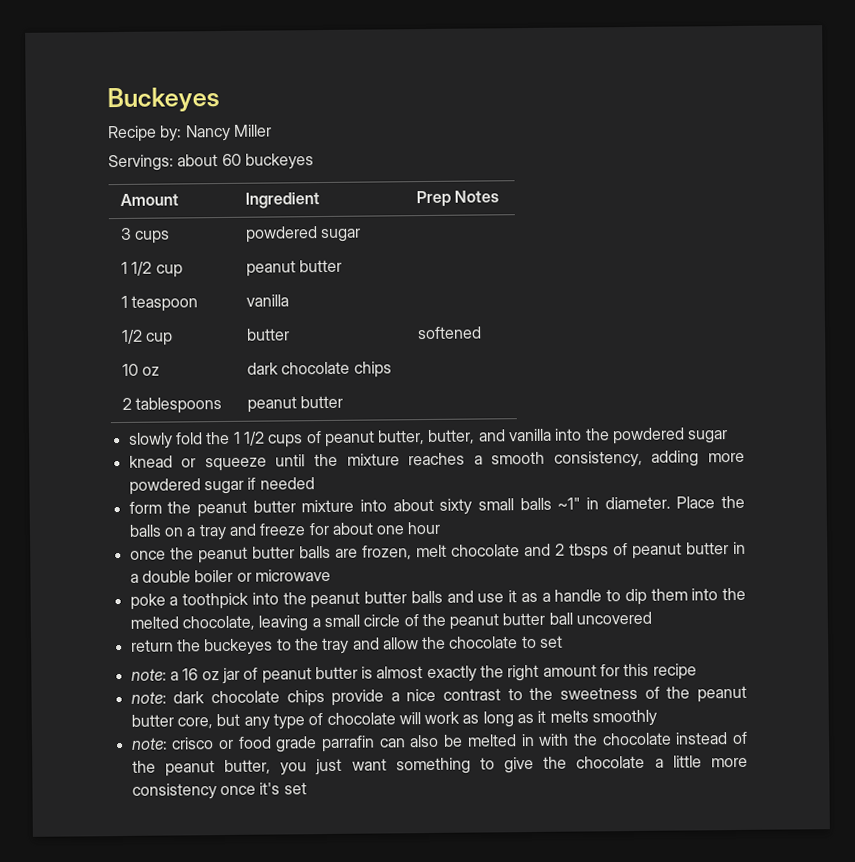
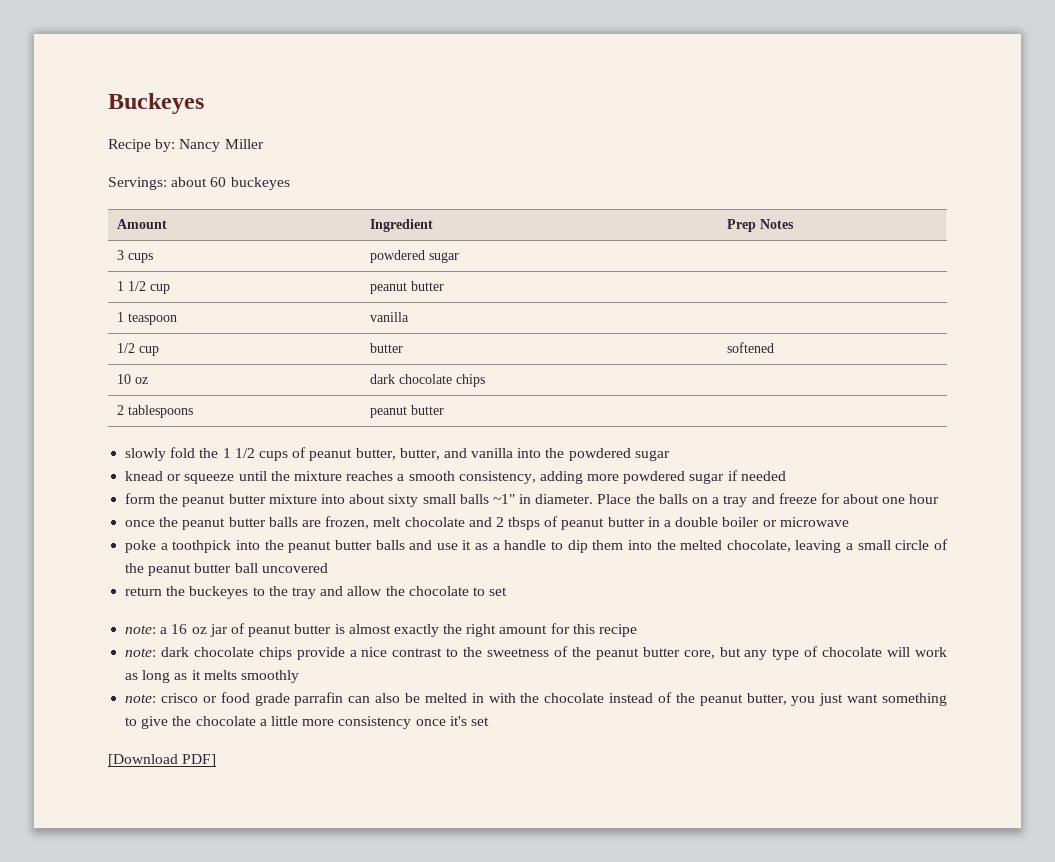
+ [Download PDF]

